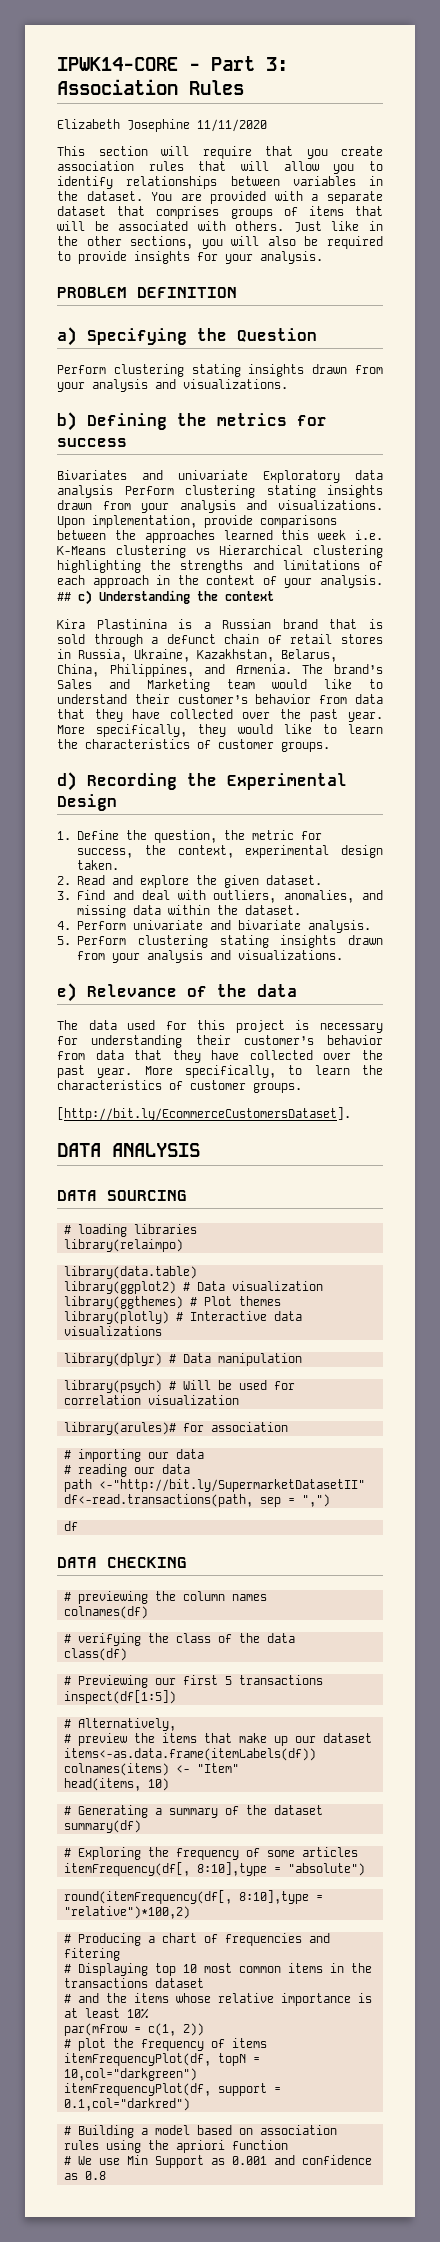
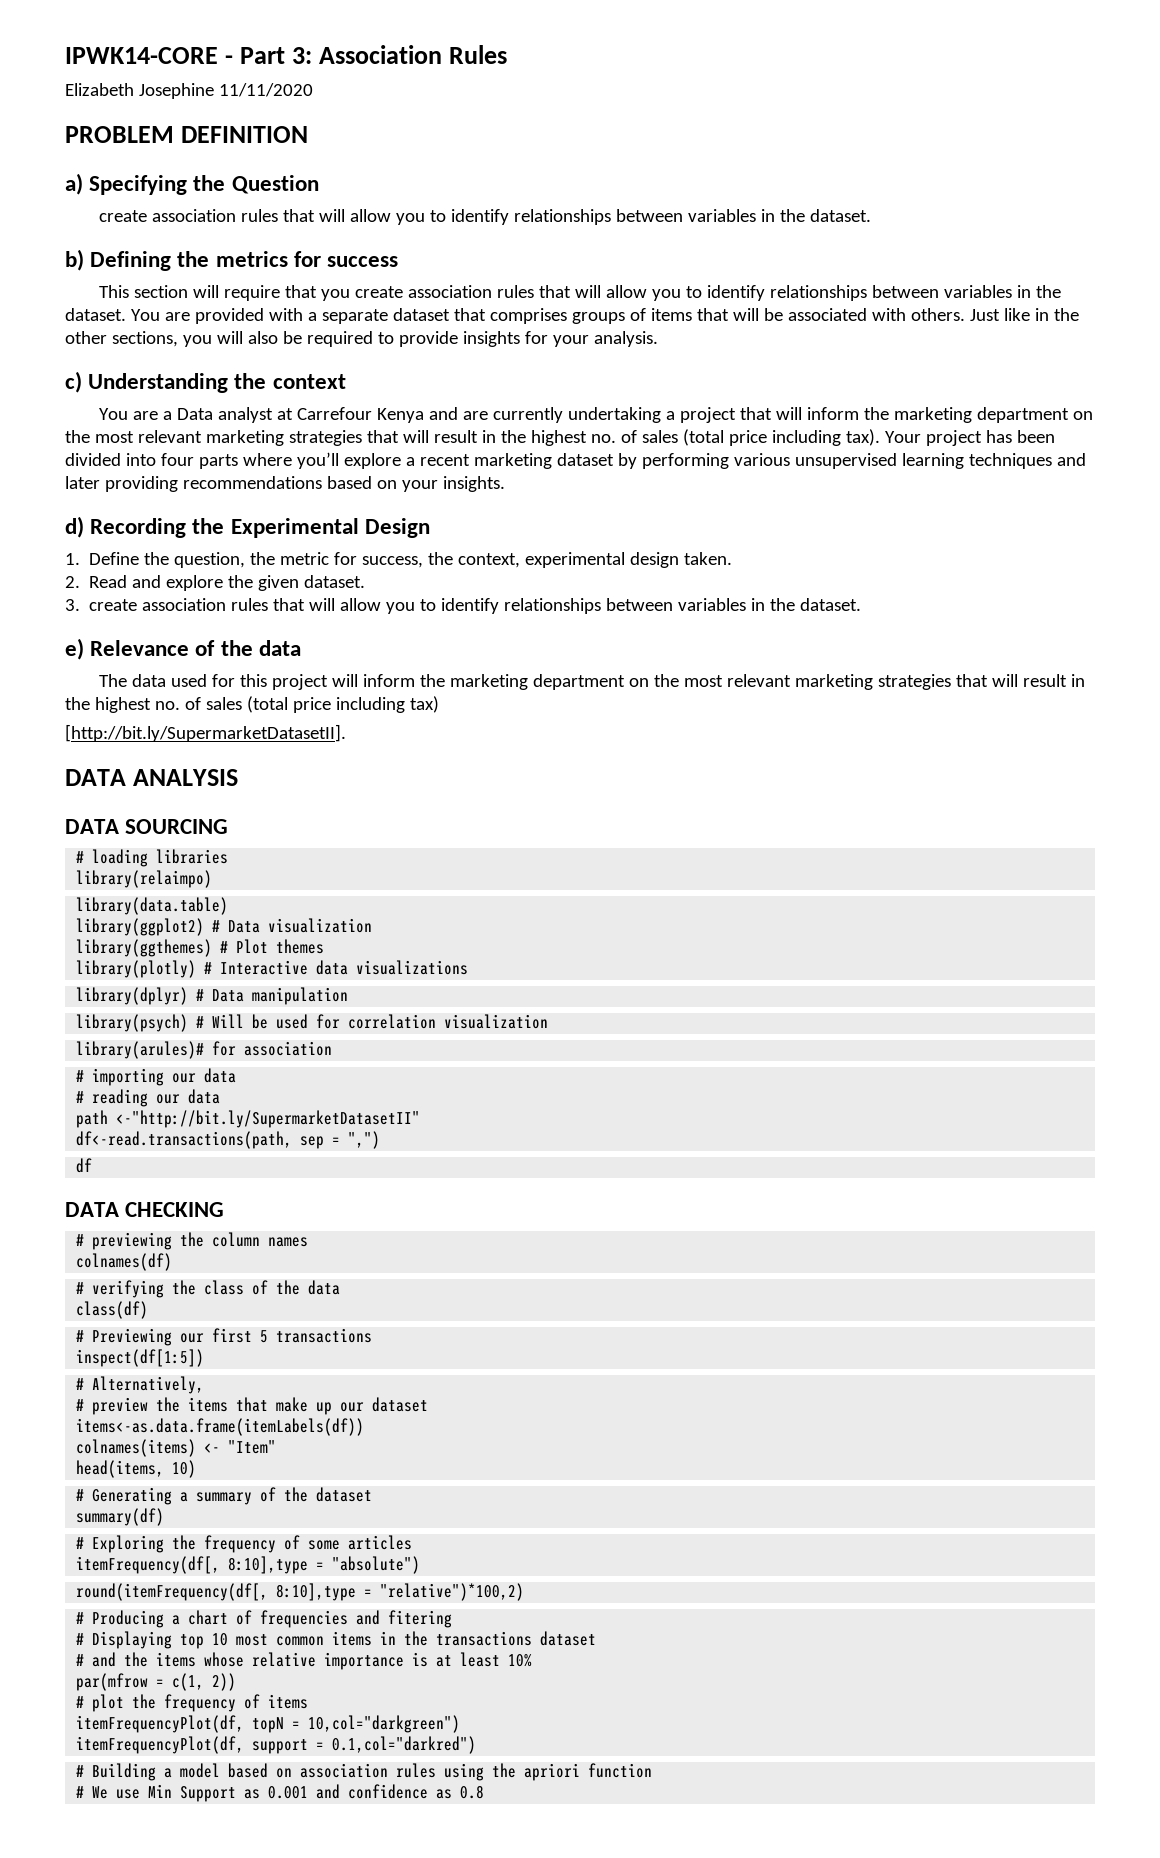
+ PROBLEM DEFINITION
+ a) Specifying the Question
+ create association rules that will allow you to identify relationships between variables in the dataset.
+ b) Defining the metrics for success
- PROBLEM DEFINITION
- a) Specifying the Question
- Perform clustering stating insights drawn from your analysis and visualizations.
- b) Defining the metrics for success
- Bivariates and univariate Exploratory data analysis Perform clustering stating insights drawn from your analysis and visualizations. Upon implementation, provide comparisons between the approaches learned this week i.e. K-Means clustering vs Hierarchical clustering highlighting the strengths and limitations of each approach in the context of your analysis. ## c) Understanding the context
- Kira Plastinina is a Russian brand that is sold through a defunct chain of retail stores in Russia, Ukraine, Kazakhstan, Belarus, China, Philippines, and Armenia. The brand’s Sales and Marketing team would like to understand their customer’s behavior from data that they have collected over the past year. More specifically, they would like to learn the characteristics of customer groups.
+ c) Understanding the context
+ You are a Data analyst at Carrefour Kenya and are currently undertaking a project that will inform the marketing department on the most relevant marketing strategies that will result in the highest no. of sales (total price including tax). Your project has been divided into four parts where you’ll explore a recent marketing dataset by performing various unsupervised learning techniques and later providing recommendations based on your insights.
- 3. Find and deal with outliers, anomalies, and missing data within the dataset.
- 4. Perform univariate and bivariate analysis.
- 5. Perform clustering stating insights drawn from your analysis and visualizations.
+ 3. create association rules that will allow you to identify relationships between variables in the dataset.
- The data used for this project is necessary for understanding their customer’s behavior from data that they have collected over the past year. More specifically, to learn the characteristics of customer groups.
- [http://bit.ly/EcommerceCustomersDataset].
+ The data used for this project will inform the marketing department on the most relevant marketing strategies that will result in the highest no. of sales (total price including tax)
+ [http://bit.ly/SupermarketDatasetII].

